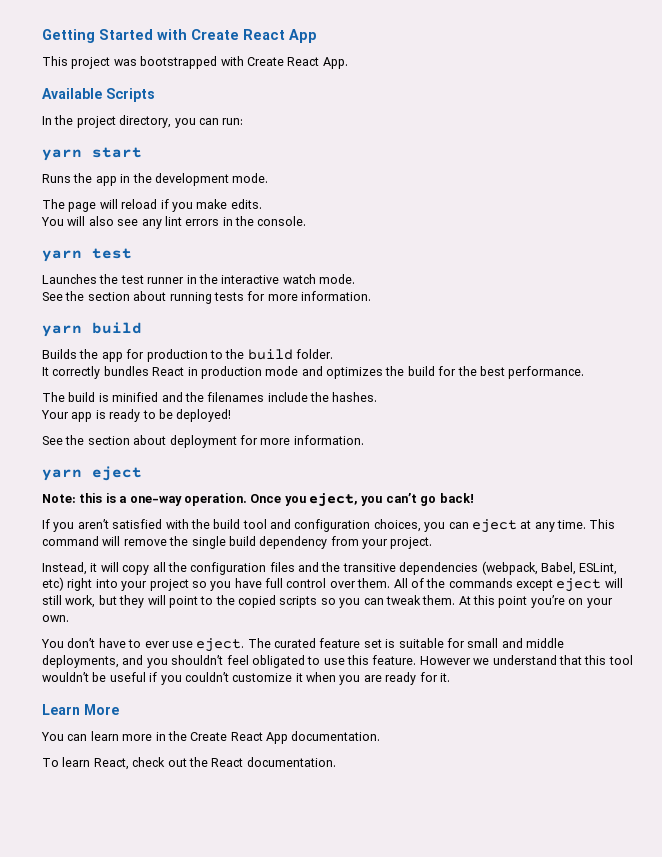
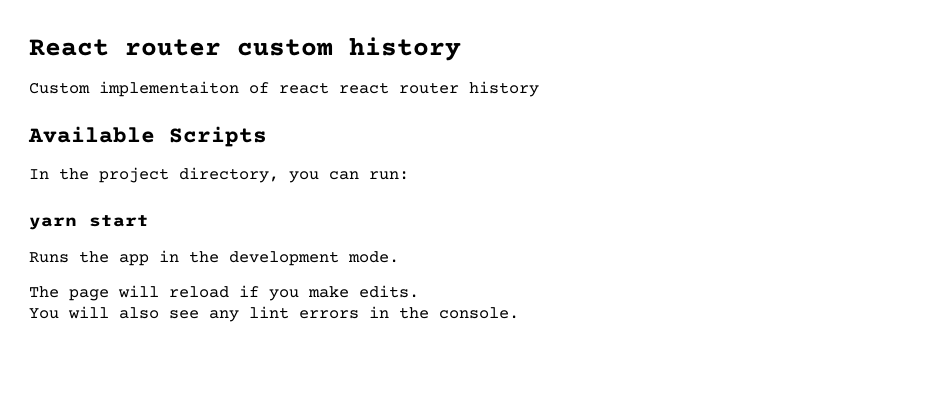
- Getting Started with Create React App
- This project was bootstrapped with Create React App.
+ React router custom history
+ Custom implementaiton of react react router history
- yarn test
- Launches the test runner in the interactive watch mode.
- See the section about running tests for more information.
- yarn build
- Builds the app for production to the build folder.
- It correctly bundles React in production mode and optimizes the build for the best performance.
- The build is minified and the filenames include the hashes.
- Your app is ready to be deployed!
- See the section about deployment for more information.
- yarn eject
- Note: this is a one-way operation. Once you eject, you can’t go back!
- If you aren’t satisfied with the build tool and configuration choices, you can eject at any time. This command will remove the single build dependency from your project.
- Instead, it will copy all the configuration files and the transitive dependencies (webpack, Babel, ESLint, etc) right into your project so you have full control over them. All of the commands except eject will still work, but they will point to the copied scripts so you can tweak them. At this point you’re on your own.
- You don’t have to ever use eject. The curated feature set is suitable for small and middle deployments, and you shouldn’t feel obligated to use this feature. However we understand that this tool wouldn’t be useful if you couldn’t customize it when you are ready for it.
- Learn More
- You can learn more in the Create React App documentation.
- To learn React, check out the React documentation.

